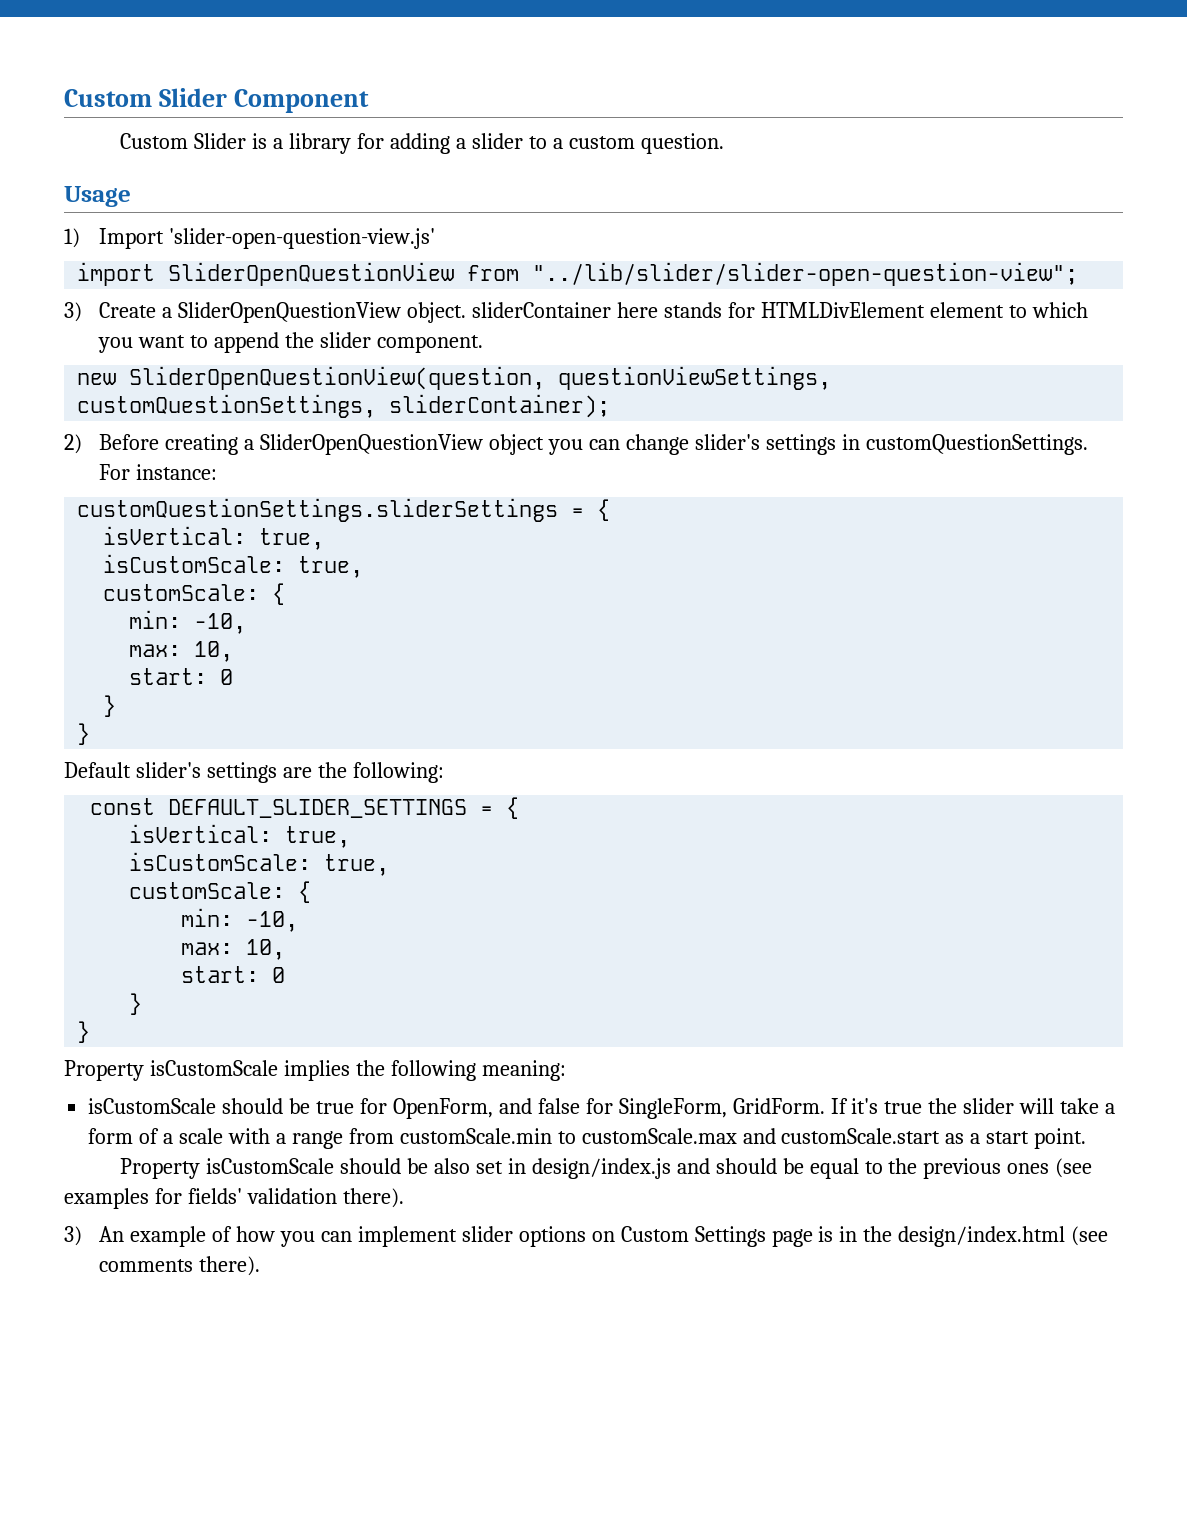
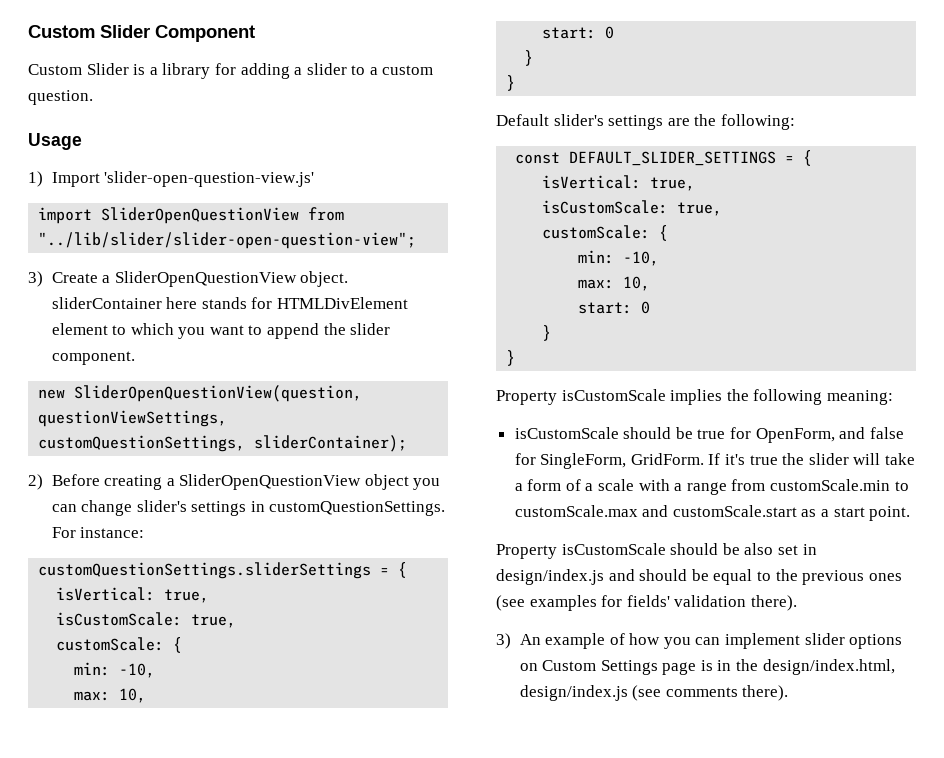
- 3) An example of how you can implement slider options on Custom Settings page is in the design/index.html (see comments there).
+ 3) An example of how you can implement slider options on Custom Settings page is in the design/index.html, design/index.js (see comments there).

